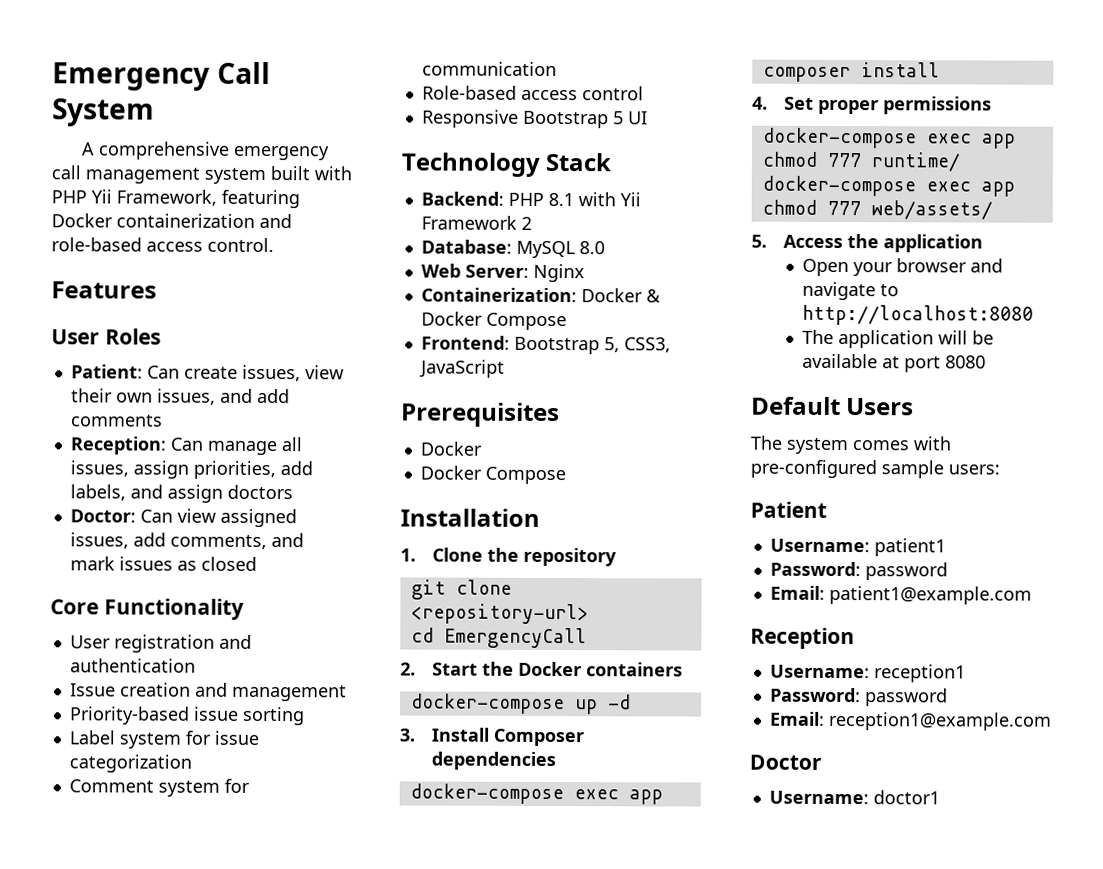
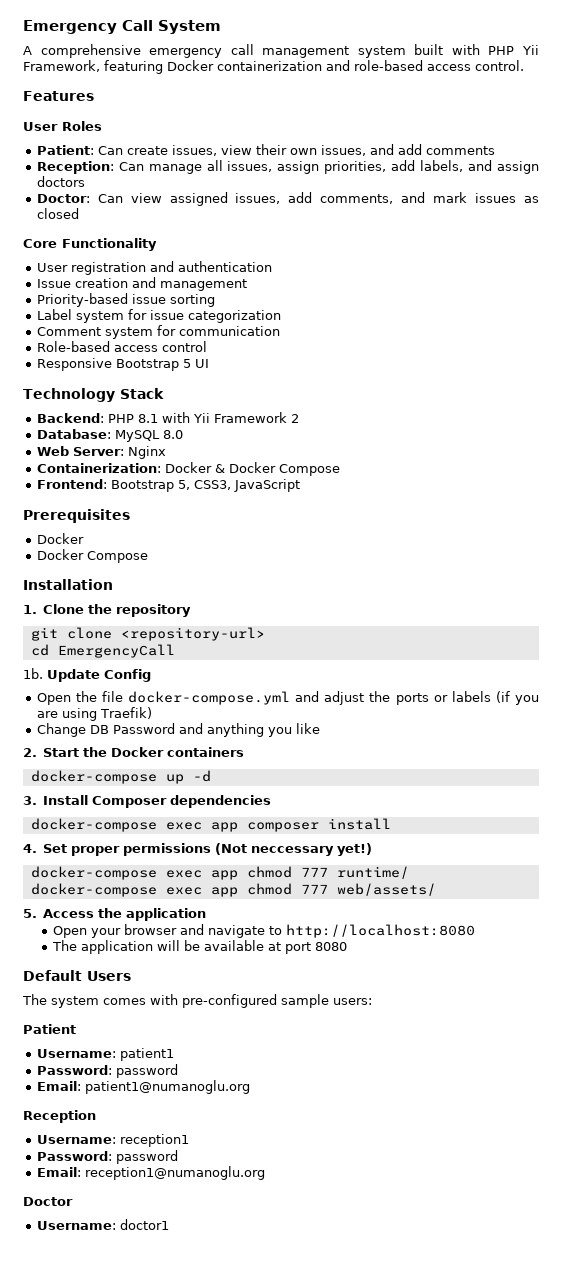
+ 1b. Update Config
+ Open the file docker-compose.yml and adjust the ports or labels (if you are using Traefik)
+ Change DB Password and anything you like
- 4. Set proper permissions
+ 4. Set proper permissions (Not neccessary yet!)
- Email: patient1@example.com
+ Email: patient1@numanoglu.org
- Email: reception1@example.com
+ Email: reception1@numanoglu.org

